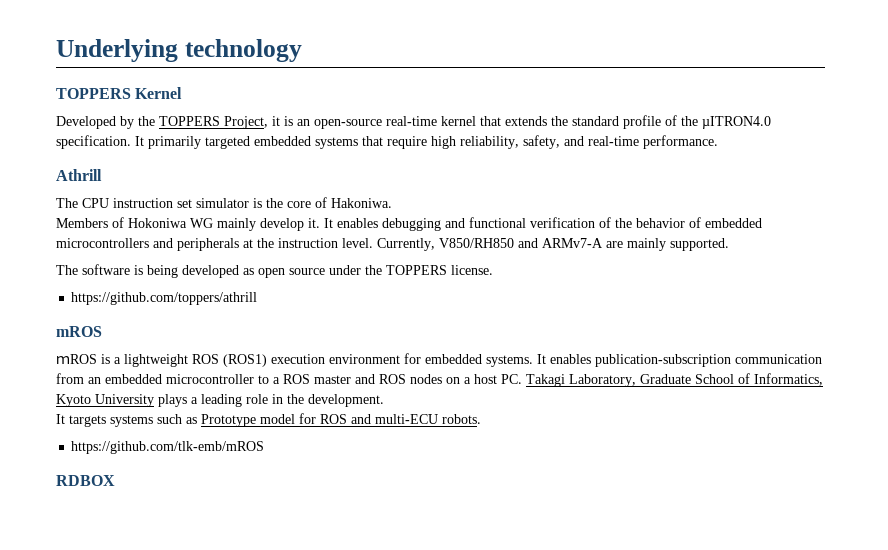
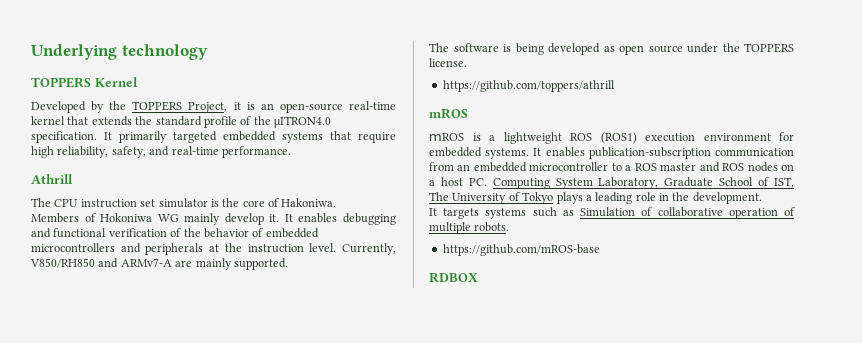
- It enables publication-subscription communication from an embedded microcontroller to a ROS master and ROS nodes on a host PC. Takagi Laboratory, Graduate School of Informatics, Kyoto University plays a leading role in the development.
+ It enables publication-subscription communication from an embedded microcontroller to a ROS master and ROS nodes on a host PC. Computing System Laboratory, Graduate School of IST, The University of Tokyo plays a leading role in the development.
- It targets systems such as Prototype model for ROS and multi-ECU robots.
+ It targets systems such as Simulation of collaborative operation of multiple robots.
- https://github.com/tlk-emb/mROS
+ https://github.com/mROS-base

